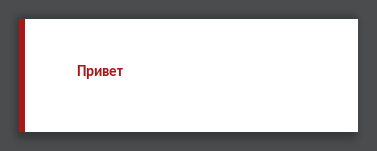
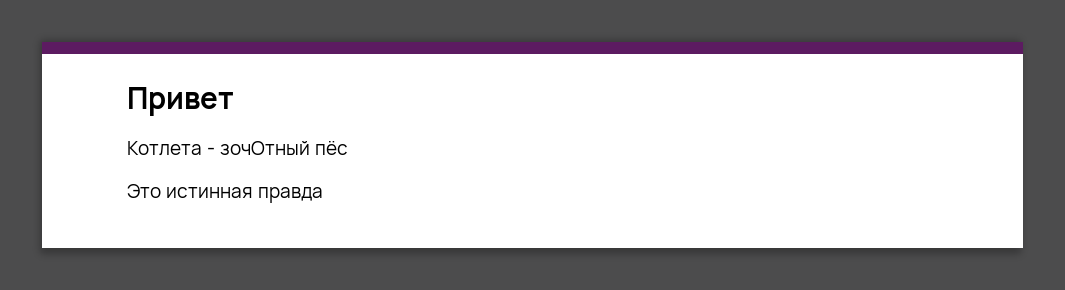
+ Котлета - зочОтный пёс
+ Это истинная правда

